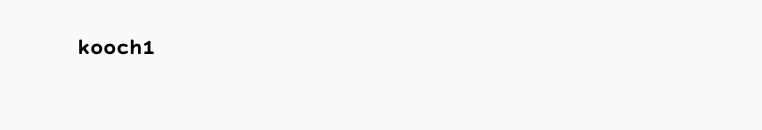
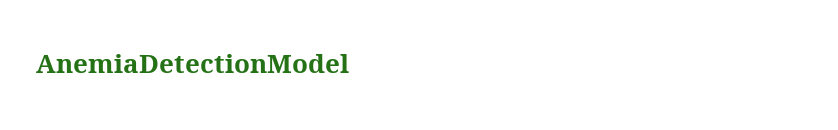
- kooch1
+ AnemiaDetectionModel

